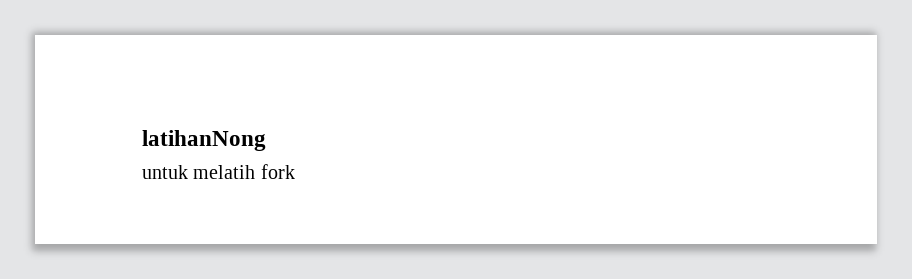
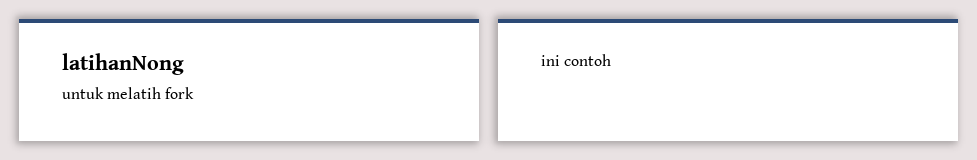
+ ini contoh

